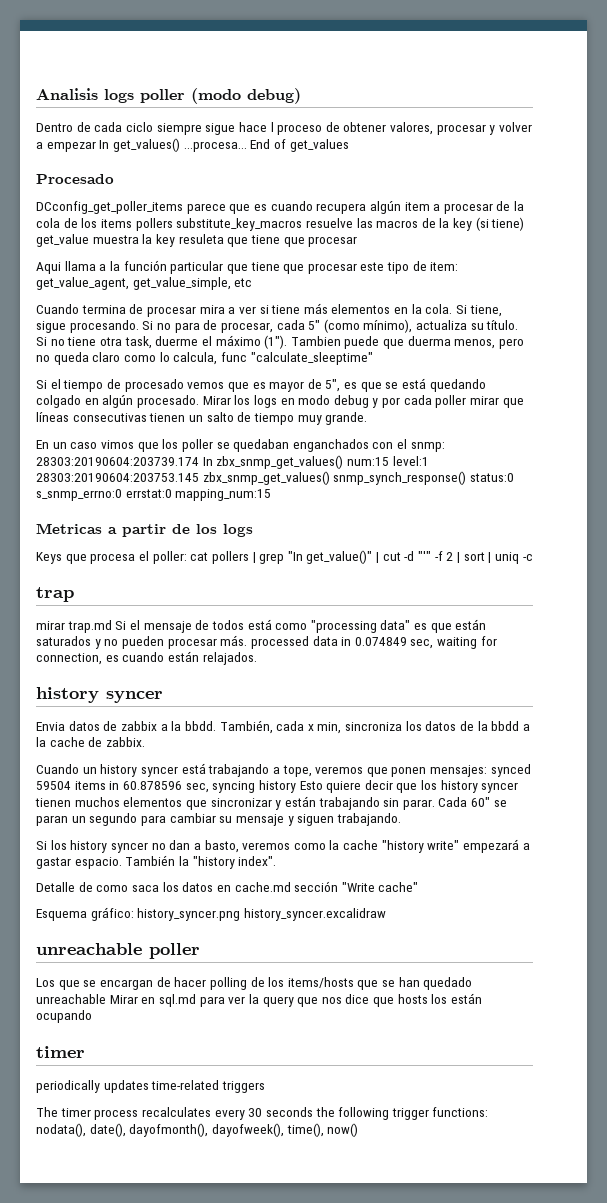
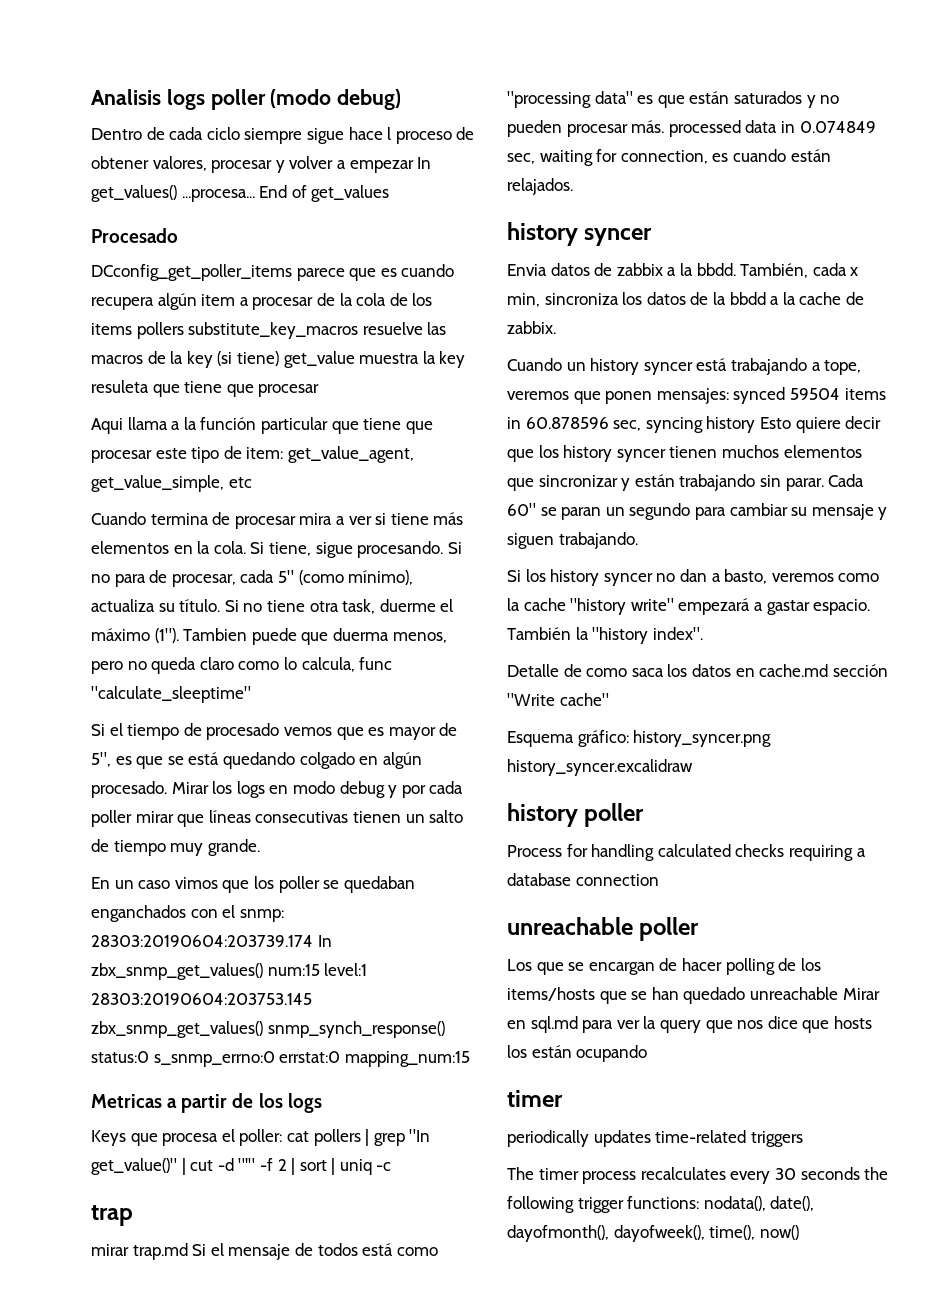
+ history poller
+ Process for handling calculated checks requiring a database connection

